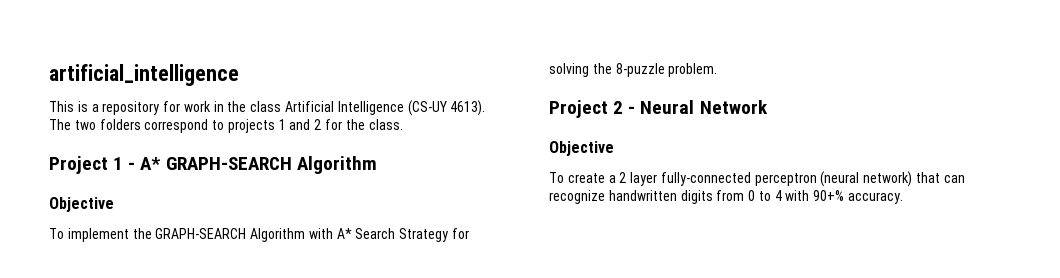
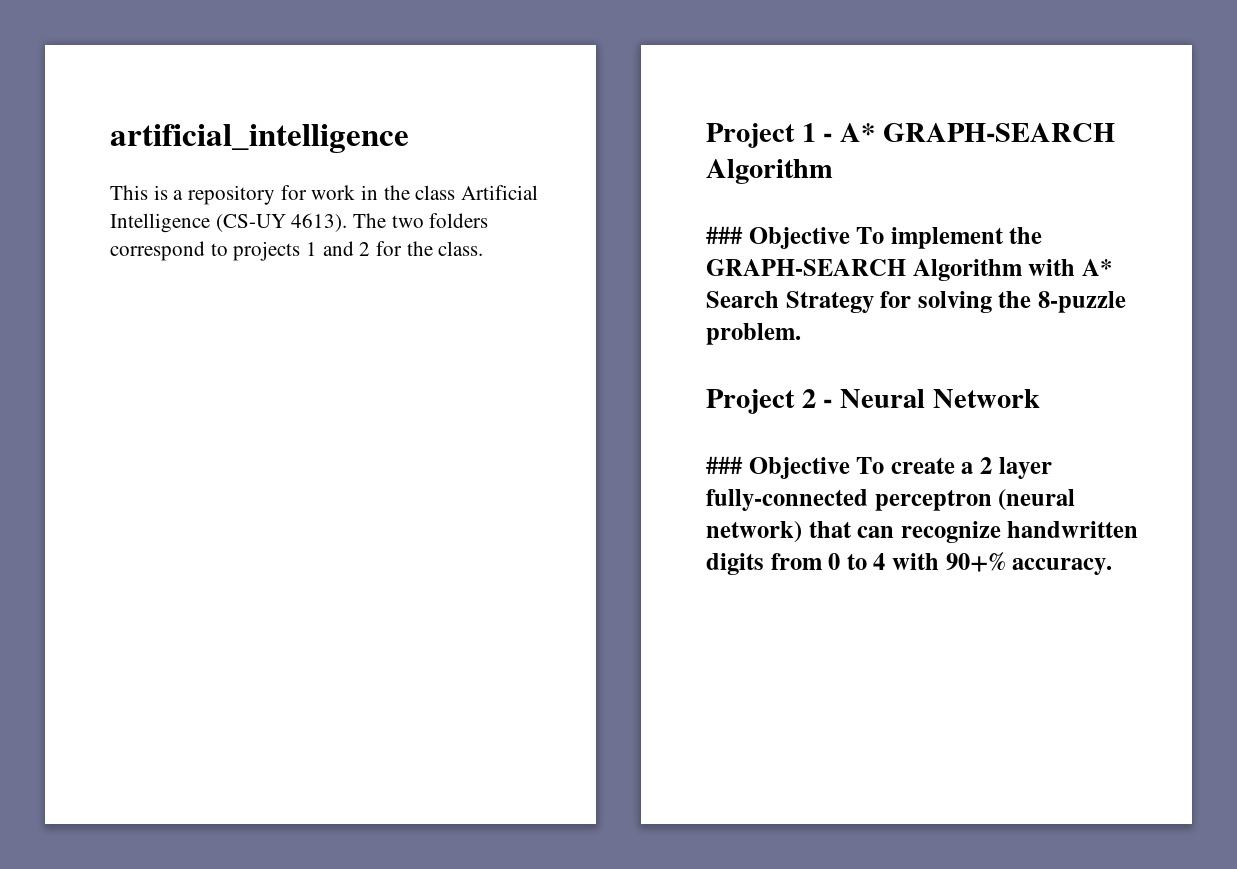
  Project 1 - A* GRAPH-SEARCH Algorithm
- Objective
- To implement the GRAPH-SEARCH Algorithm with A* Search Strategy for solving the 8-puzzle problem.
+ ### Objective To implement the GRAPH-SEARCH Algorithm with A* Search Strategy for solving the 8-puzzle problem.
  Project 2 - Neural Network
- Objective
- To create a 2 layer fully-connected perceptron (neural network) that can recognize handwritten digits from 0 to 4 with 90+% accuracy.
+ ### Objective To create a 2 layer fully-connected perceptron (neural network) that can recognize handwritten digits from 0 to 4 with 90+% accuracy.

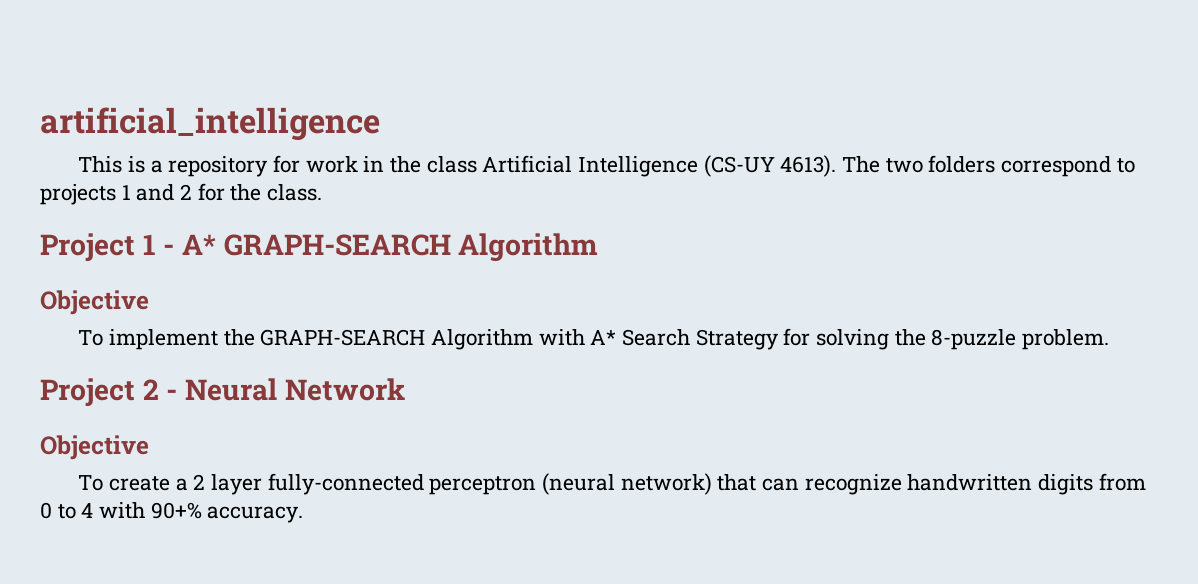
  Project 1 - A* GRAPH-SEARCH Algorithm
- ### Objective To implement the GRAPH-SEARCH Algorithm with A* Search Strategy for solving the 8-puzzle problem.
+ Objective
+ To implement the GRAPH-SEARCH Algorithm with A* Search Strategy for solving the 8-puzzle problem.
  Project 2 - Neural Network
- ### Objective To create a 2 layer fully-connected perceptron (neural network) that can recognize handwritten digits from 0 to 4 with 90+% accuracy.
+ Objective
+ To create a 2 layer fully-connected perceptron (neural network) that can recognize handwritten digits from 0 to 4 with 90+% accuracy.

